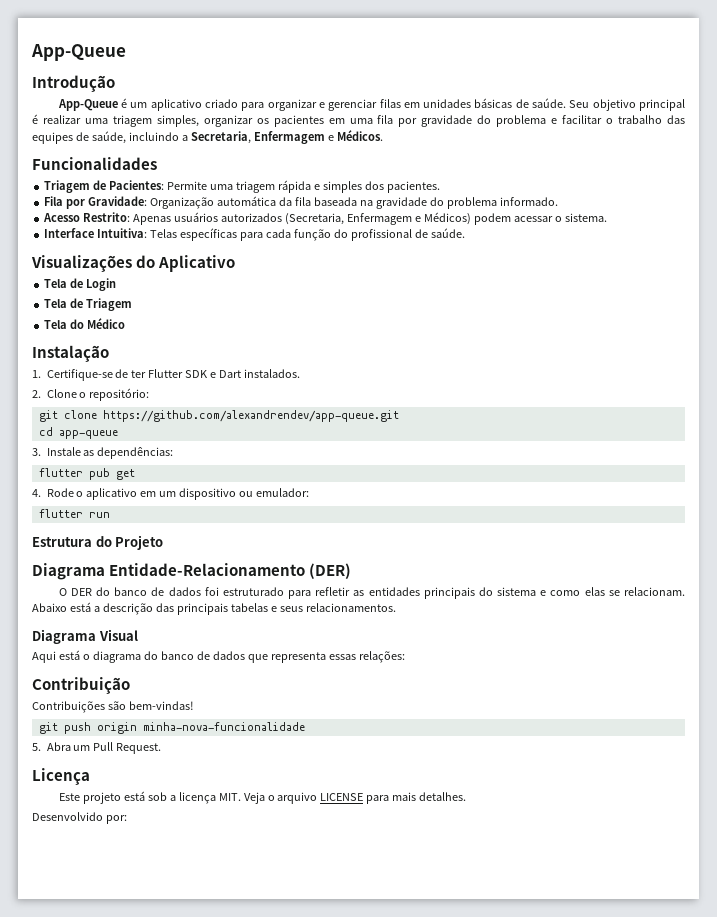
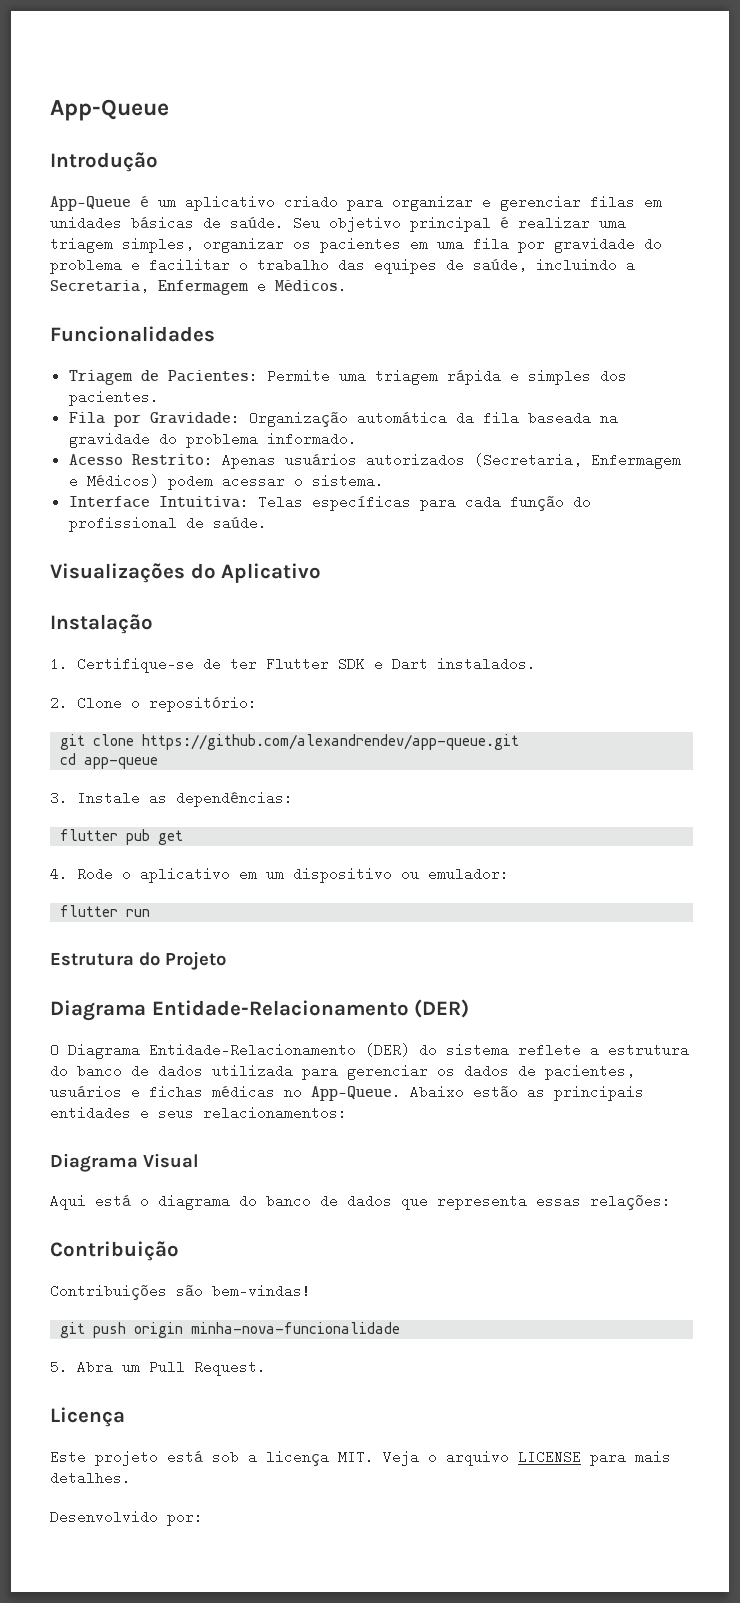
- Tela de Login
- Tela de Triagem
- Tela do Médico
- O DER do banco de dados foi estruturado para refletir as entidades principais do sistema e como elas se relacionam. Abaixo está a descrição das principais tabelas e seus relacionamentos.
+ O Diagrama Entidade-Relacionamento (DER) do sistema reflete a estrutura do banco de dados utilizada para gerenciar os dados de pacientes, usuários e fichas médicas no App-Queue. Abaixo estão as principais entidades e seus relacionamentos:

